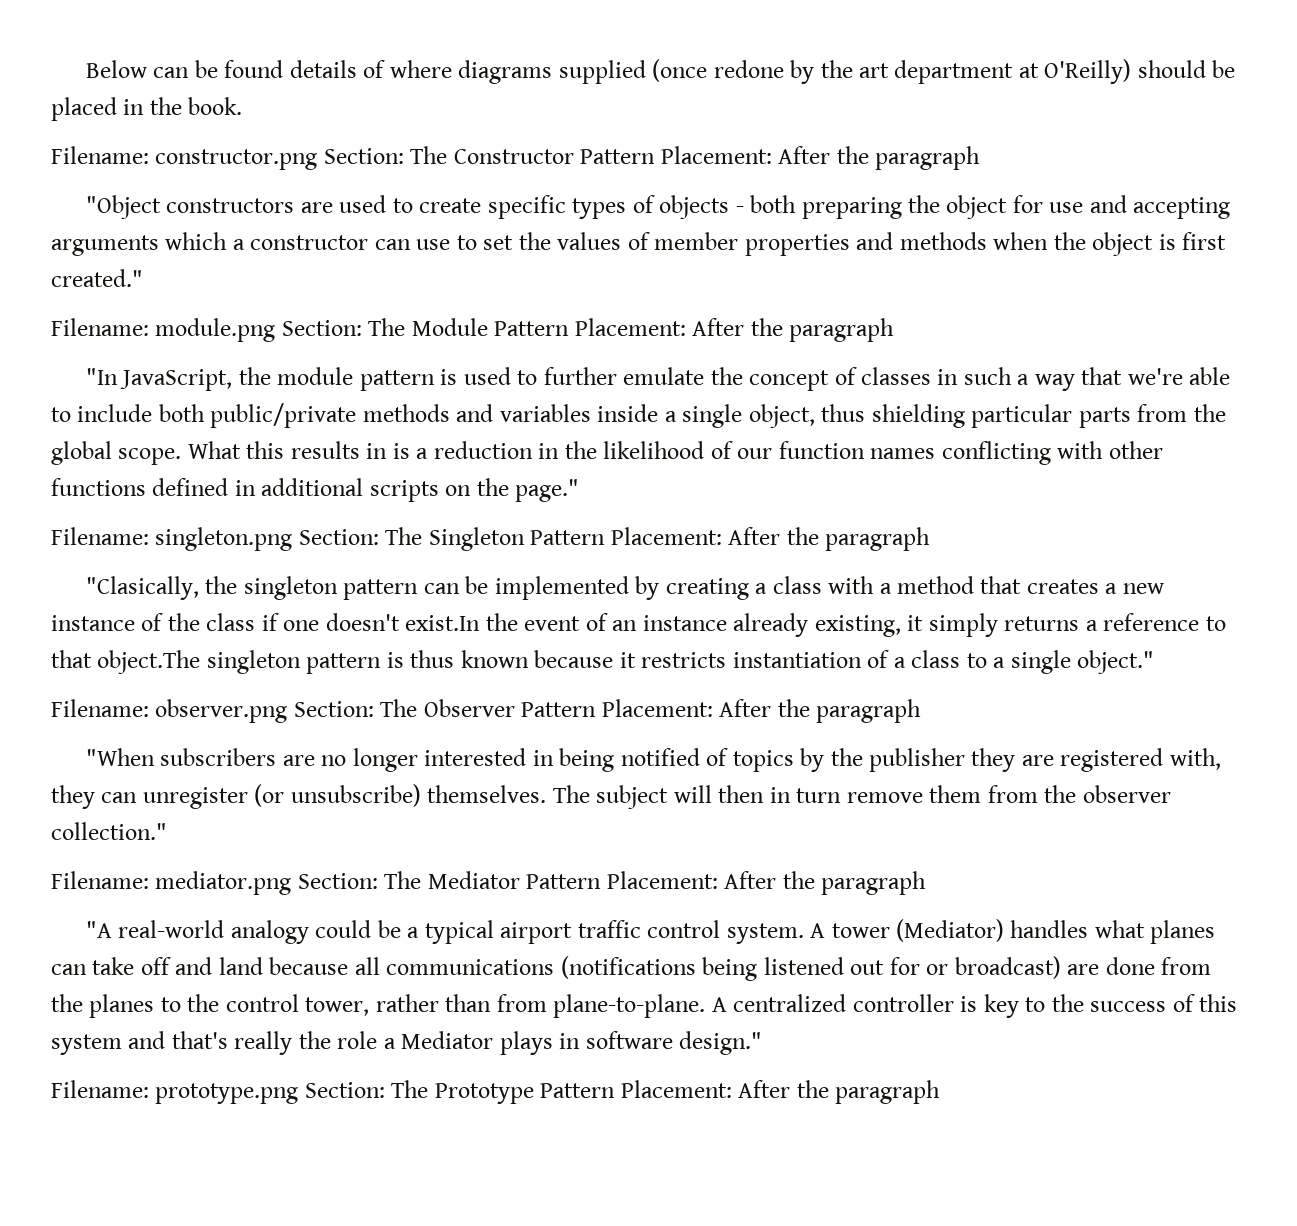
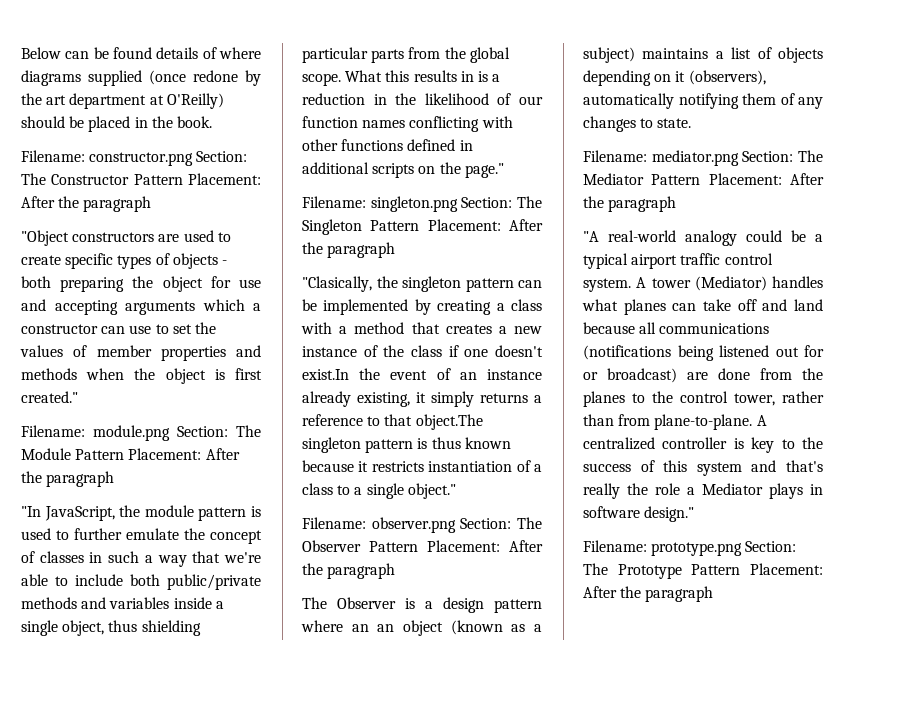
- "When subscribers are no longer interested in being notified of topics by the publisher they are registered with, they can unregister (or unsubscribe) themselves. The subject will then in turn remove them from the observer collection."
+ The Observer is a design pattern where an an object (known as a subject) maintains a list of objects depending on it (observers), automatically notifying them of any changes to state.

